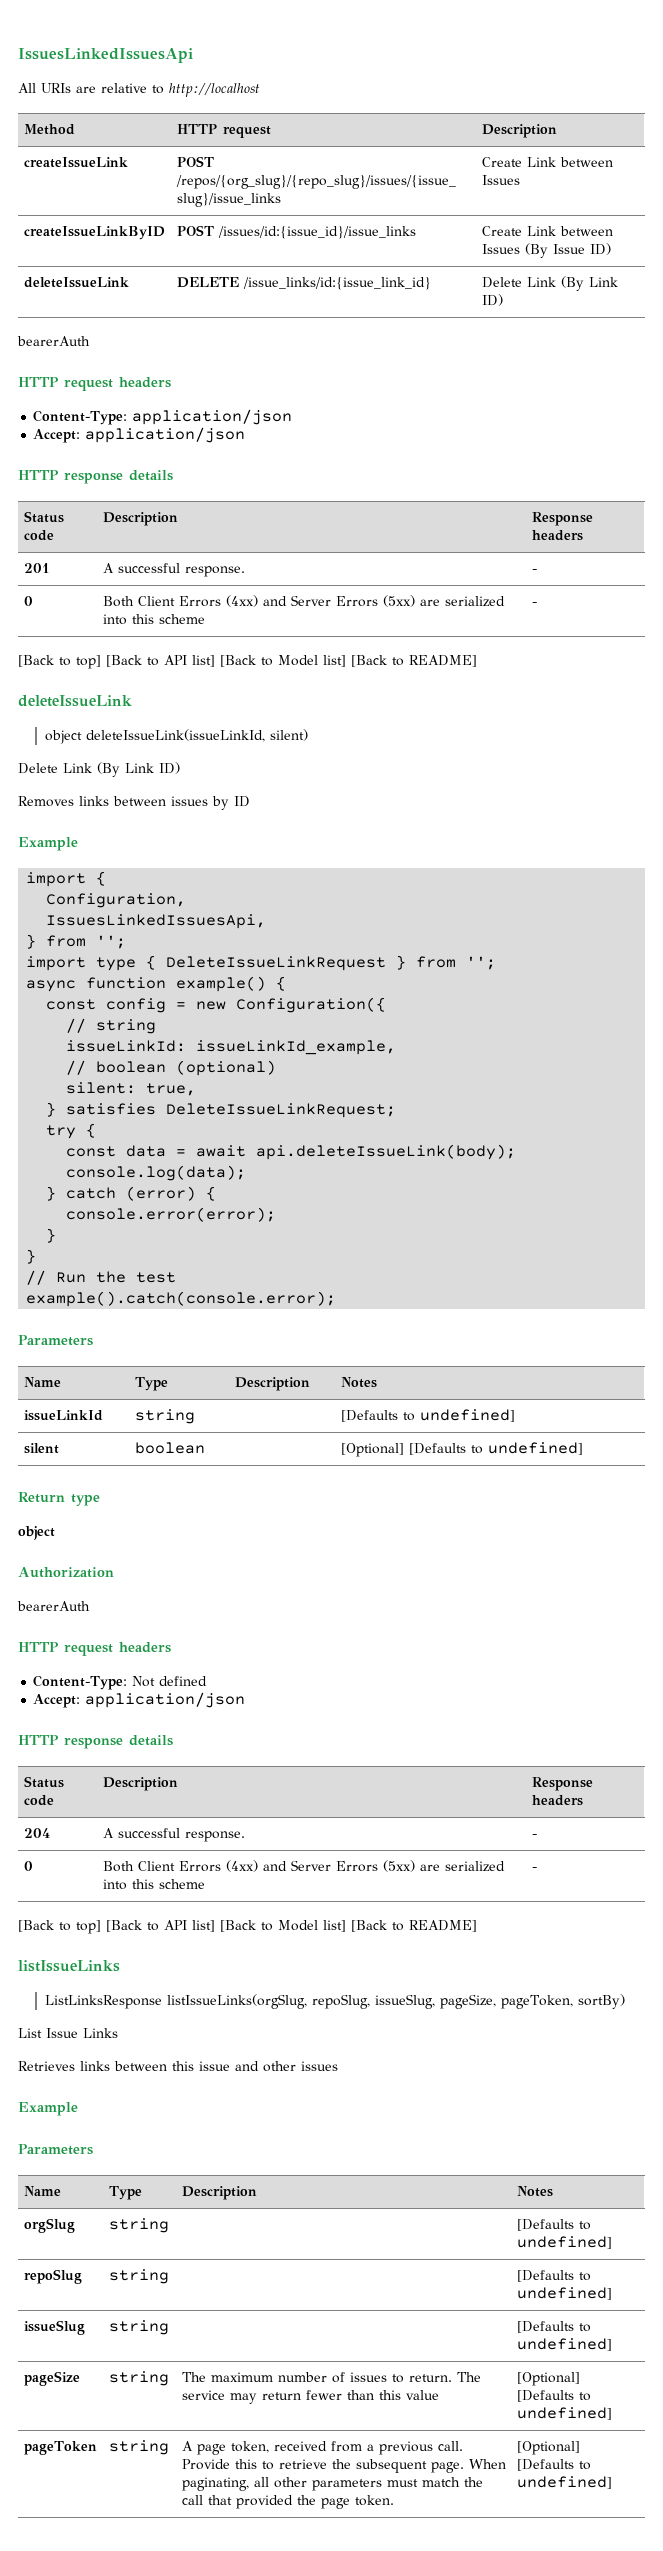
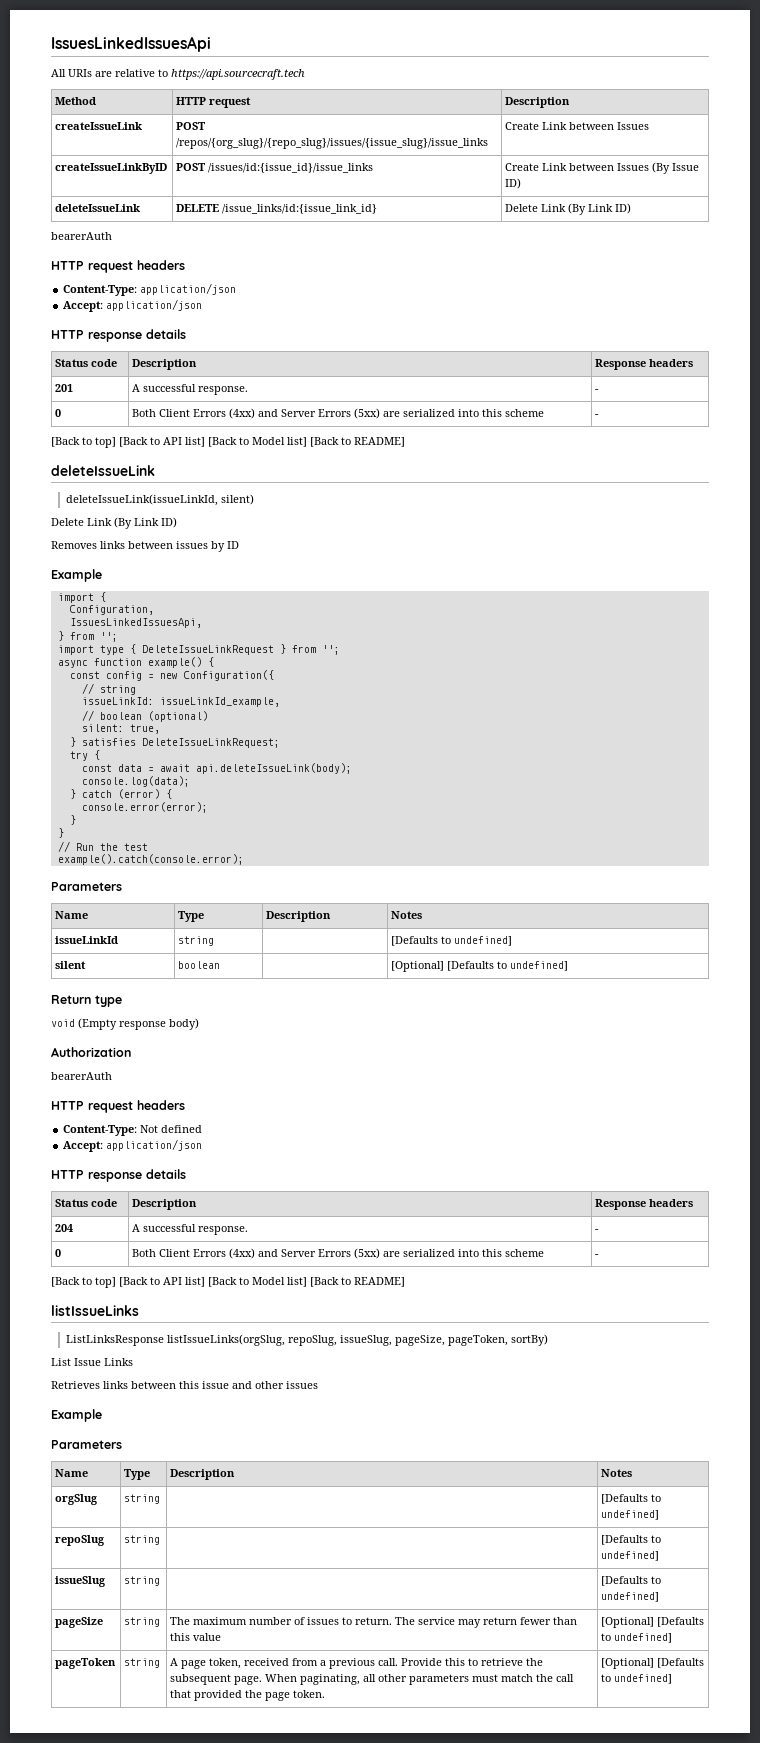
- All URIs are relative to http://localhost
+ All URIs are relative to https://api.sourcecraft.tech
- object deleteIssueLink(issueLinkId, silent)
+ deleteIssueLink(issueLinkId, silent)
  Return type
- object
+ void (Empty response body)

